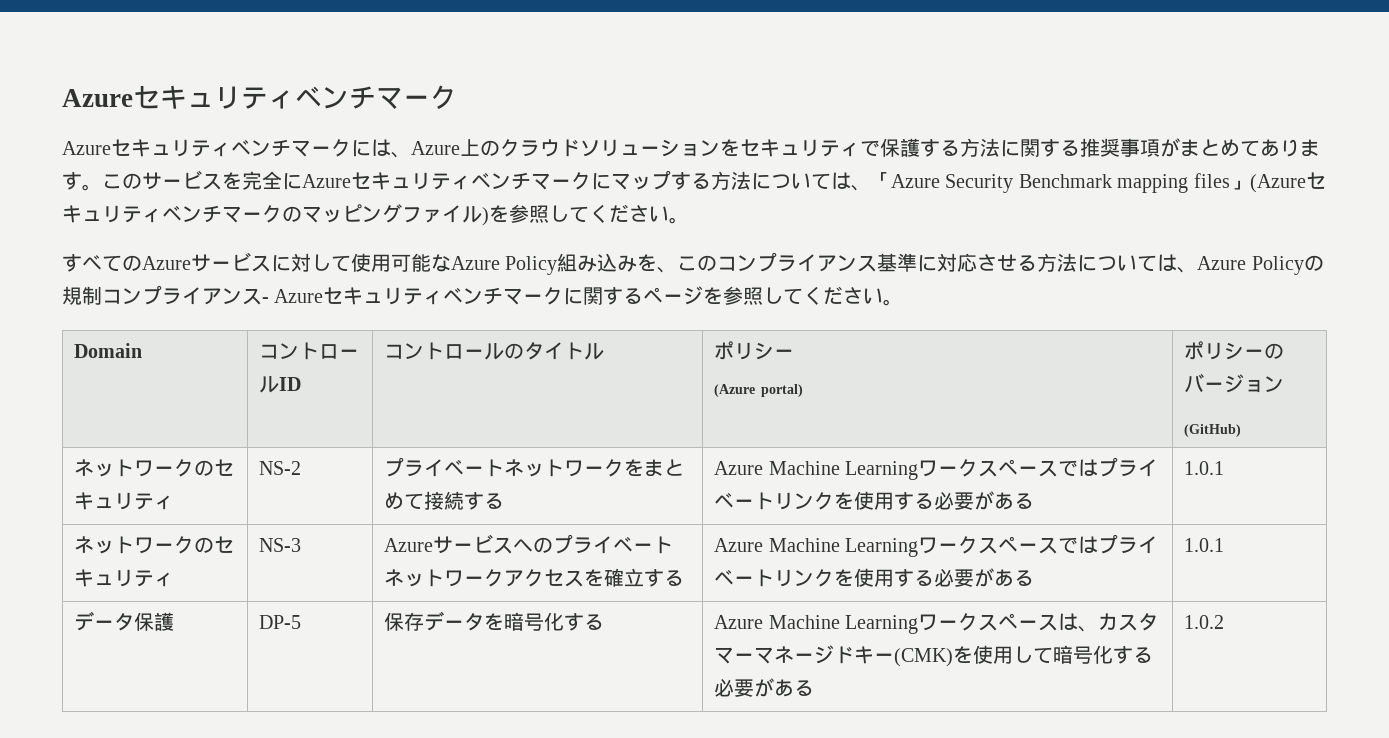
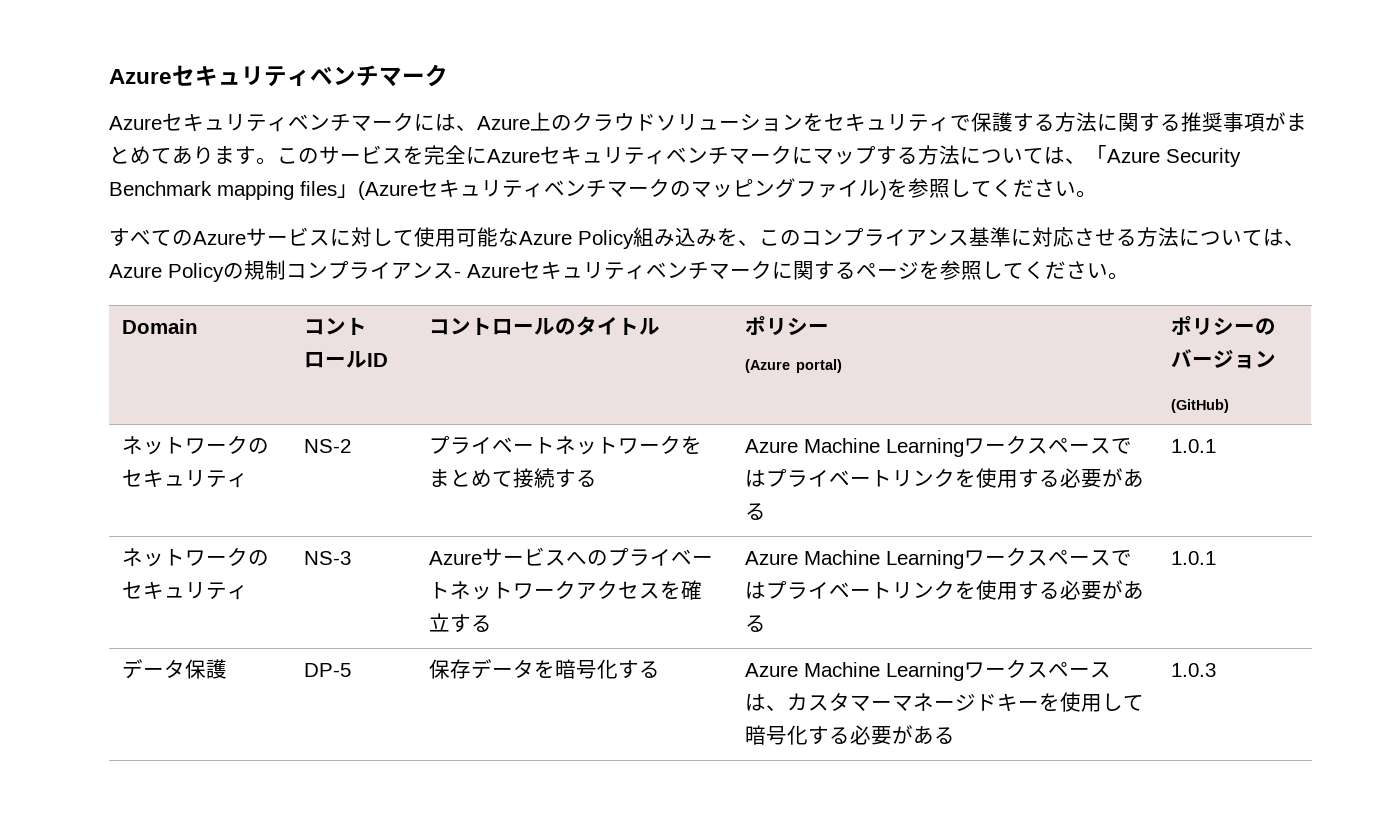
- データ保護 | DP-5 | 保存データを暗号化する | Azure Machine Learningワークスペースは、カスタマーマネージドキー(CMK)を使用して暗号化する必要がある | 1.0.2
+ データ保護 | DP-5 | 保存データを暗号化する | Azure Machine Learningワークスペースは、カスタマーマネージドキーを使用して暗号化する必要がある | 1.0.3

